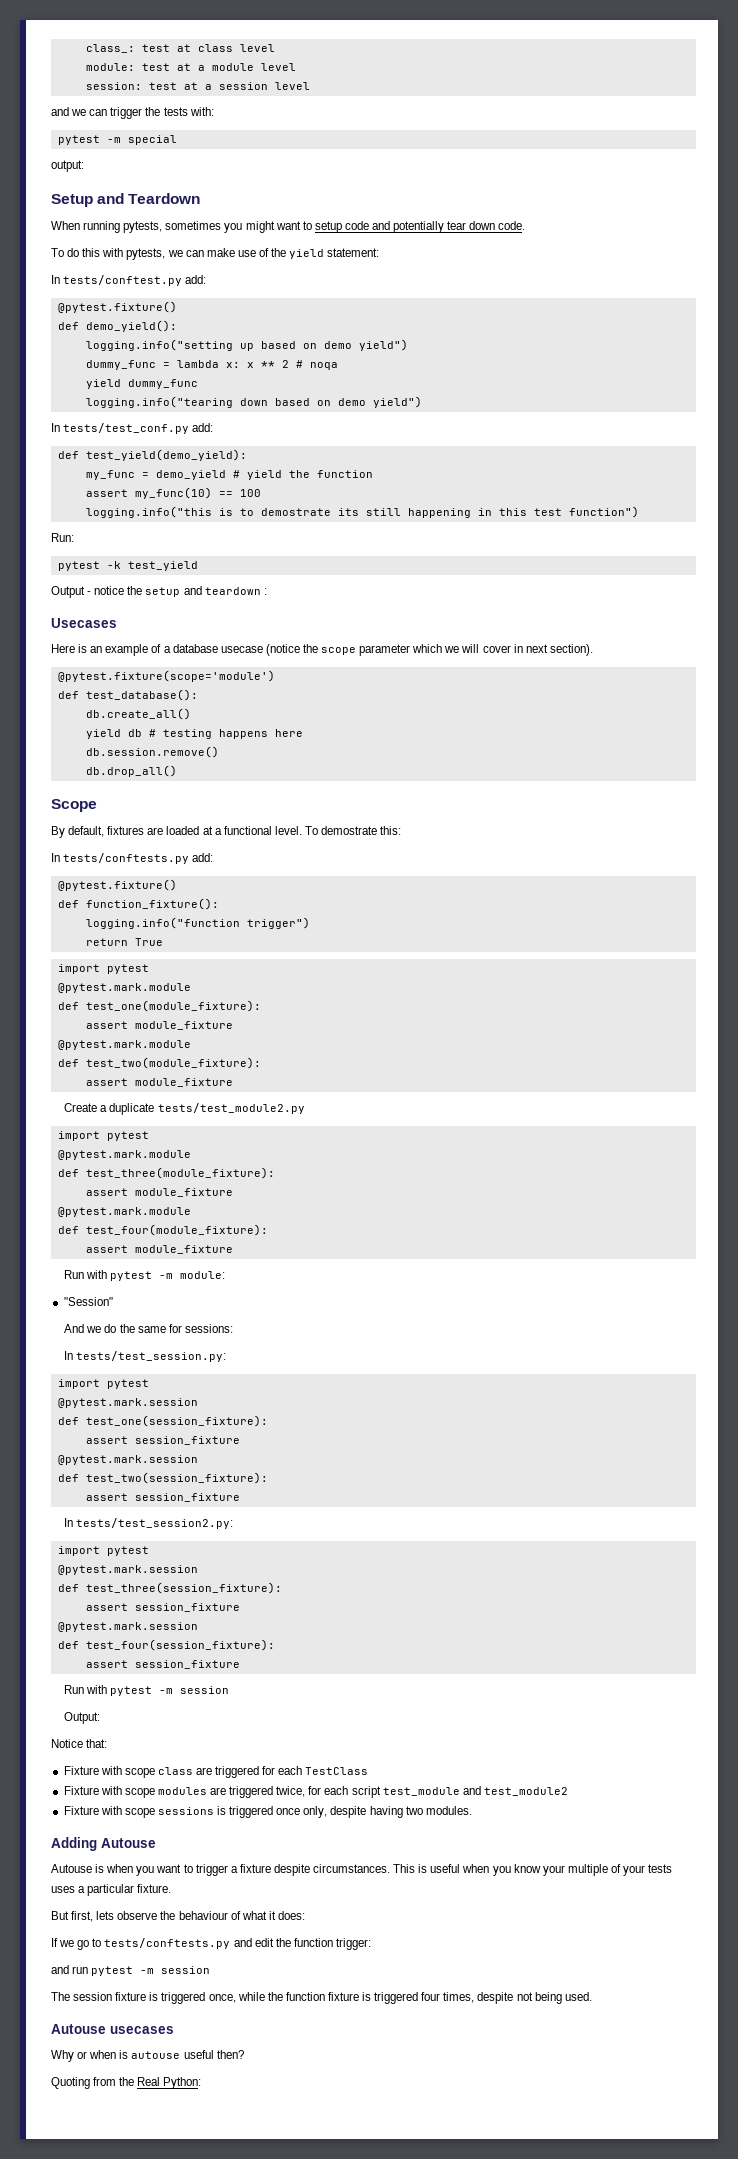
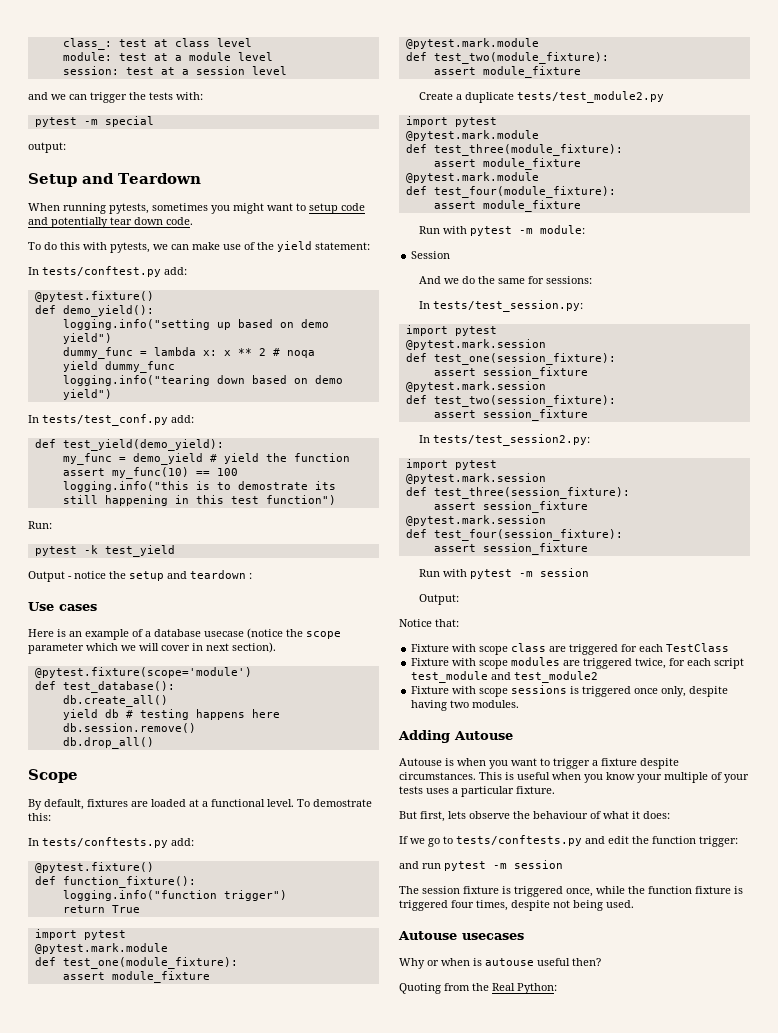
- Usecases
+ Use cases
- "Session"
+ Session

